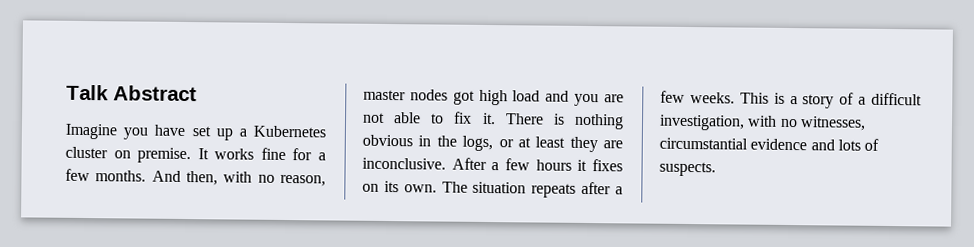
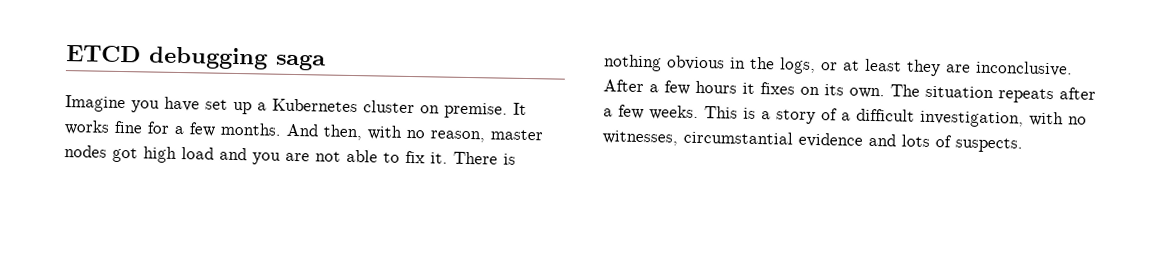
- Talk Abstract
+ ETCD debugging saga

